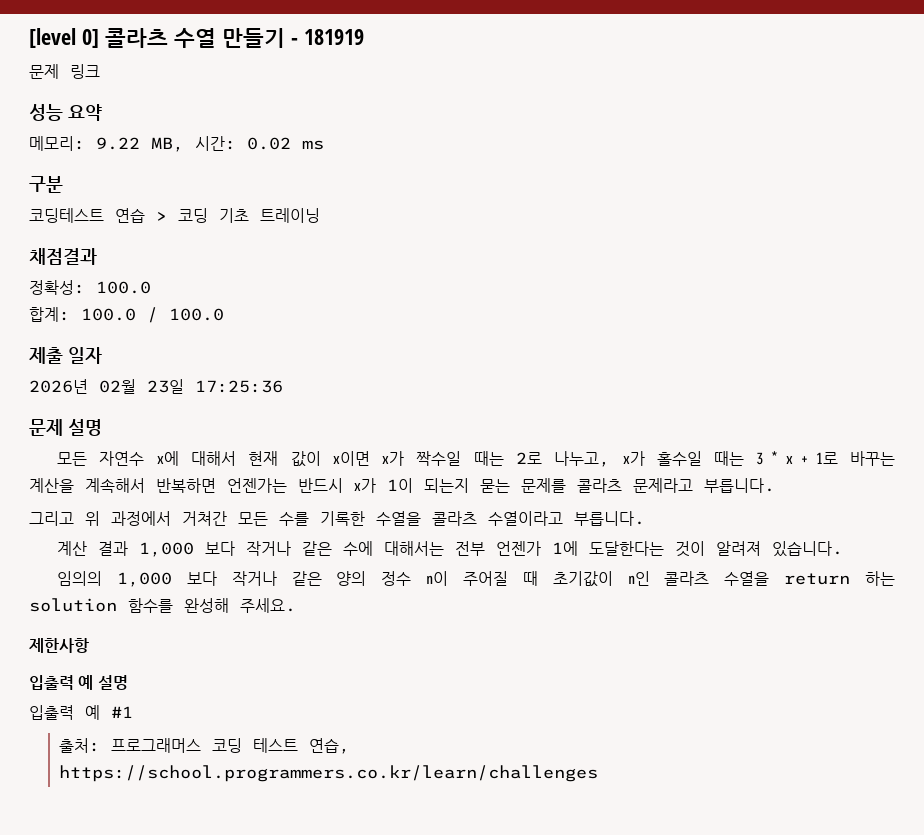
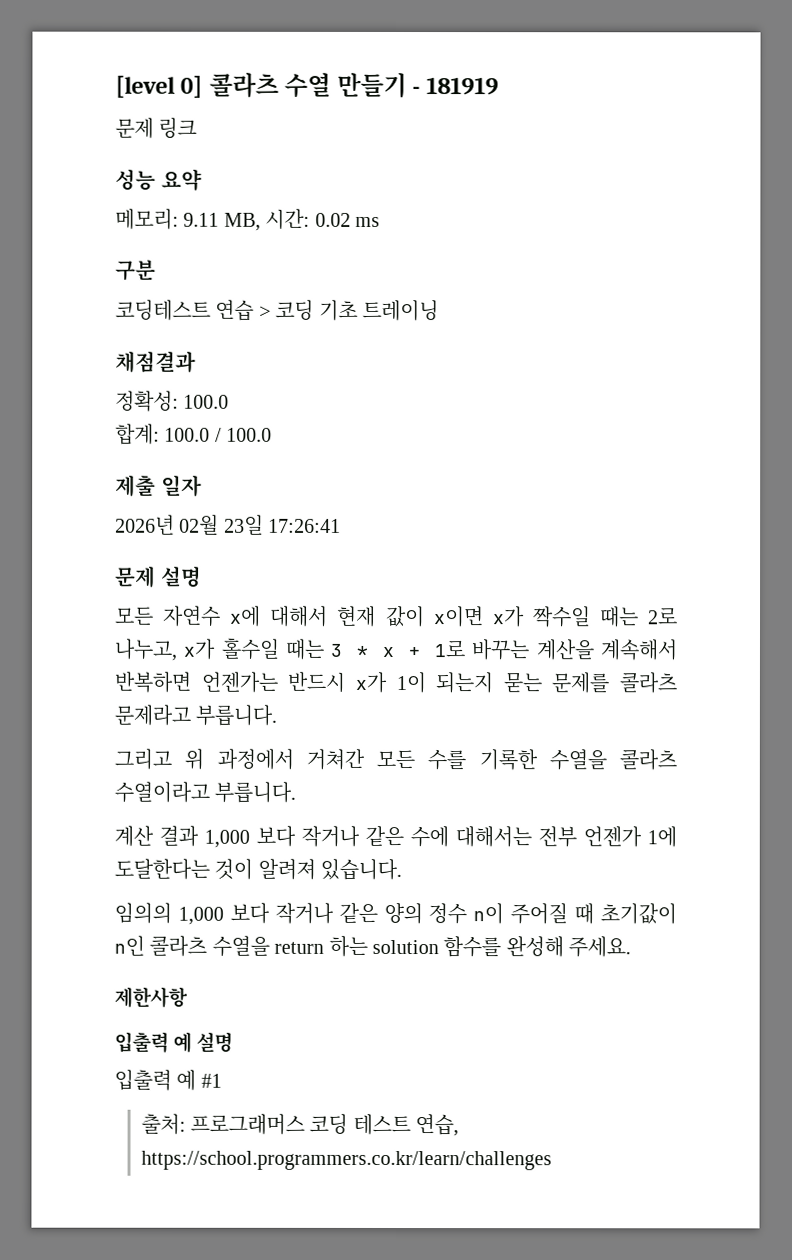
- 메모리: 9.22 MB, 시간: 0.02 ms
+ 메모리: 9.11 MB, 시간: 0.02 ms
- 2026년 02월 23일 17:25:36
+ 2026년 02월 23일 17:26:41

